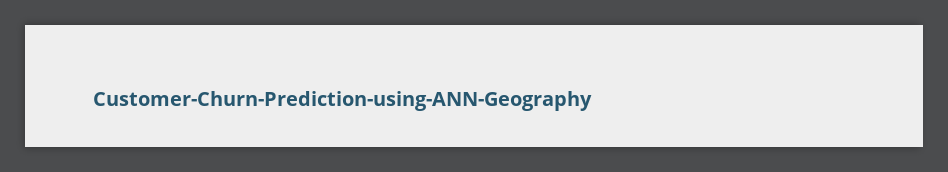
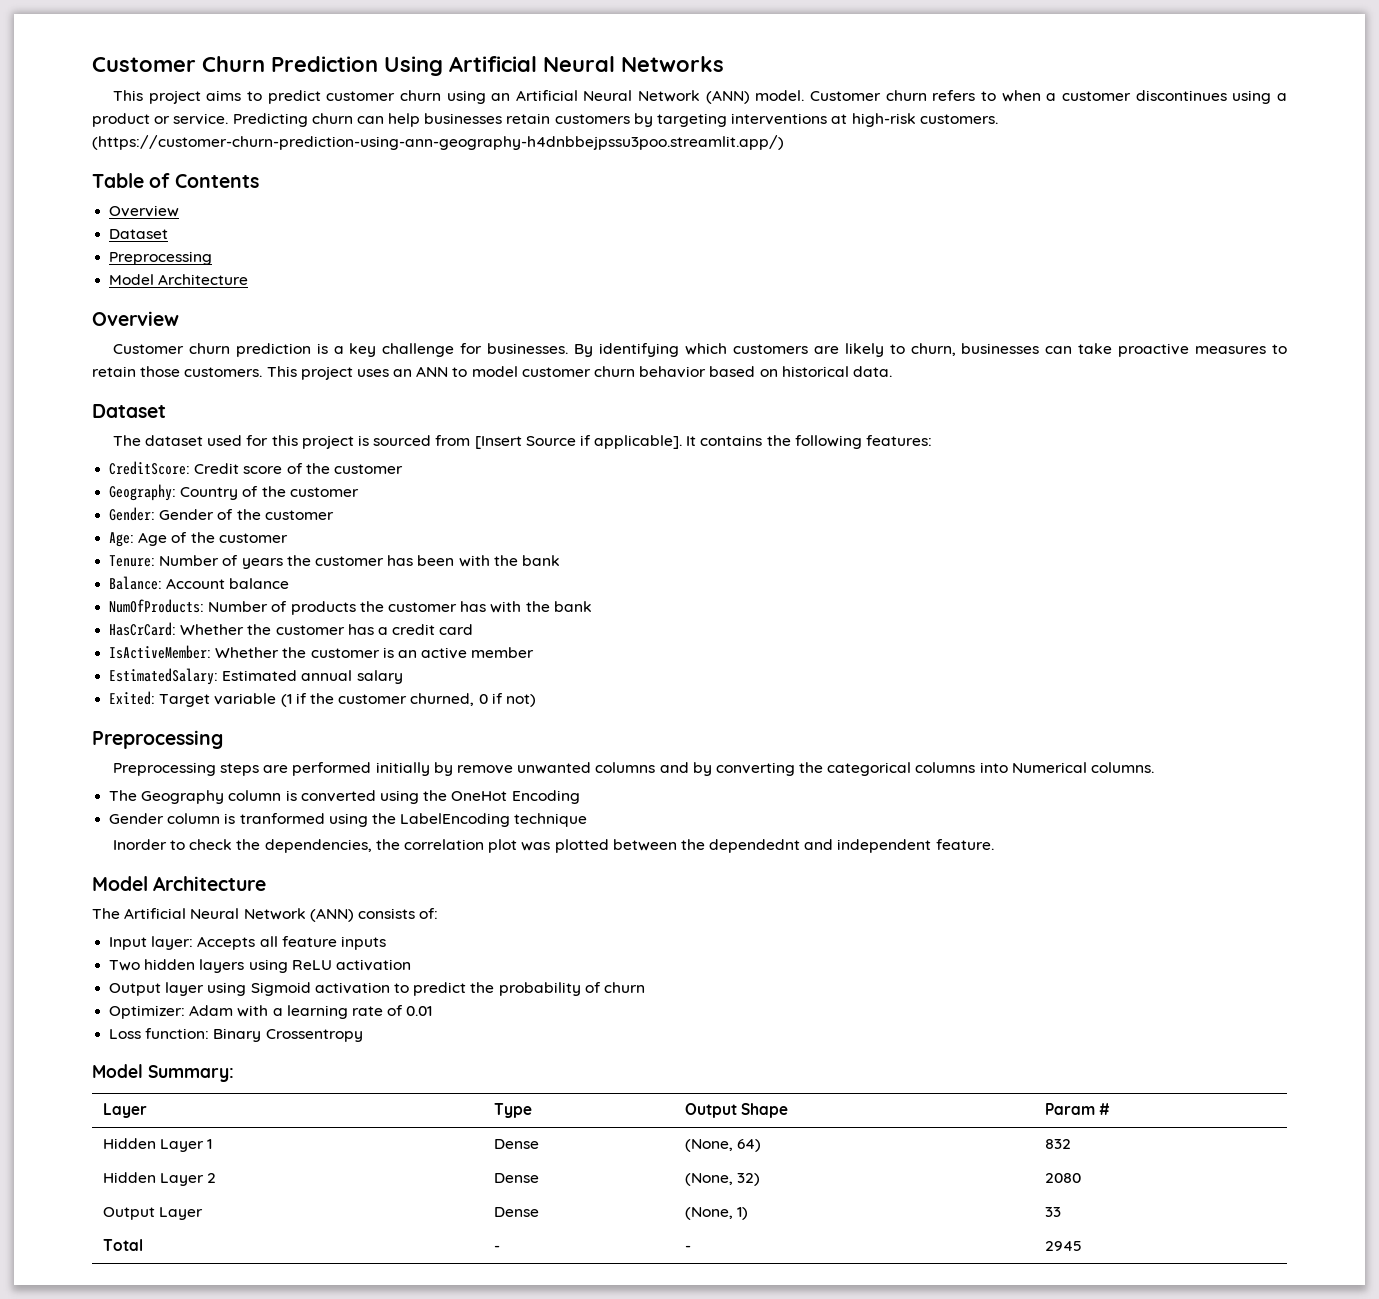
- Customer-Churn-Prediction-using-ANN-Geography
+ Customer Churn Prediction Using Artificial Neural Networks
+ This project aims to predict customer churn using an Artificial Neural Network (ANN) model. Customer churn refers to when a customer discontinues using a product or service. Predicting churn can help businesses retain customers by targeting interventions at high-risk customers. (https://customer-churn-prediction-using-ann-geography-h4dnbbejpssu3poo.streamlit.app/)
+ Table of Contents
+ Overview
+ Dataset
+ Preprocessing
+ Model Architecture
+ Overview
+ Customer churn prediction is a key challenge for businesses. By identifying which customers are likely to churn, businesses can take proactive measures to retain those customers. This project uses an ANN to model customer churn behavior based on historical data.
+ Dataset
+ The dataset used for this project is sourced from [Insert Source if applicable]. It contains the following features:
+ CreditScore: Credit score of the customer
+ Geography: Country of the customer
+ Gender: Gender of the customer
+ Age: Age of the customer
+ Tenure: Number of years the customer has been with the bank
+ Balance: Account balance
+ NumOfProducts: Number of products the customer has with the bank
+ HasCrCard: Whether the customer has a credit card
+ IsActiveMember: Whether the customer is an active member
+ EstimatedSalary: Estimated annual salary
+ Exited: Target variable (1 if the customer churned, 0 if not)
+ Preprocessing
+ Preprocessing steps are performed initially by remove unwanted columns and by converting the categorical columns into Numerical columns.
+ The Geography column is converted using the OneHot Encoding
+ Gender column is tranformed using the LabelEncoding technique
+ Inorder to check the dependencies, the correlation plot was plotted between the dependednt and independent feature.
+ Model Architecture
+ The Artificial Neural Network (ANN) consists of:
+ Input layer: Accepts all feature inputs
+ Two hidden layers using ReLU activation
+ Output layer using Sigmoid activation to predict the probability of churn
+ Optimizer: Adam with a learning rate of 0.01
+ Loss function: Binary Crossentropy
+ Model Summary:
+ Layer | Type | Output Shape | Param #
+ Hidden Layer 1 | Dense | (None, 64) | 832
+ Hidden Layer 2 | Dense | (None, 32) | 2080
+ Output Layer | Dense | (None, 1) | 33
+ Total | - | - | 2945

